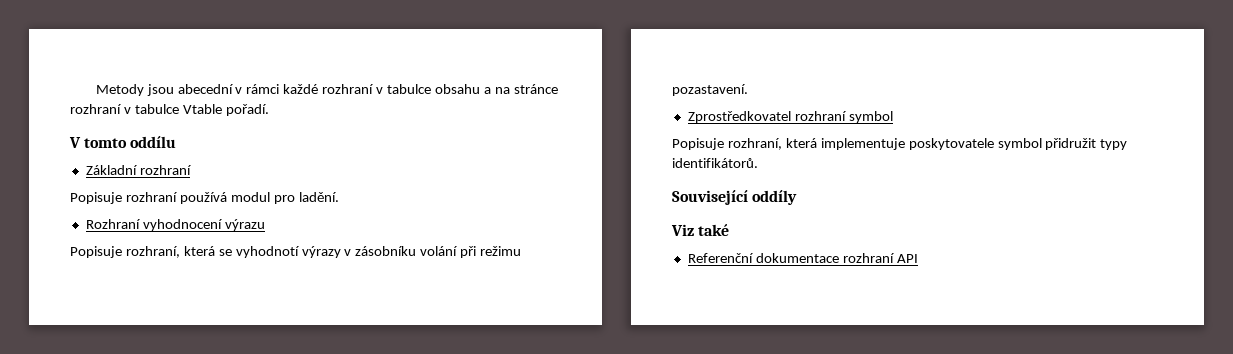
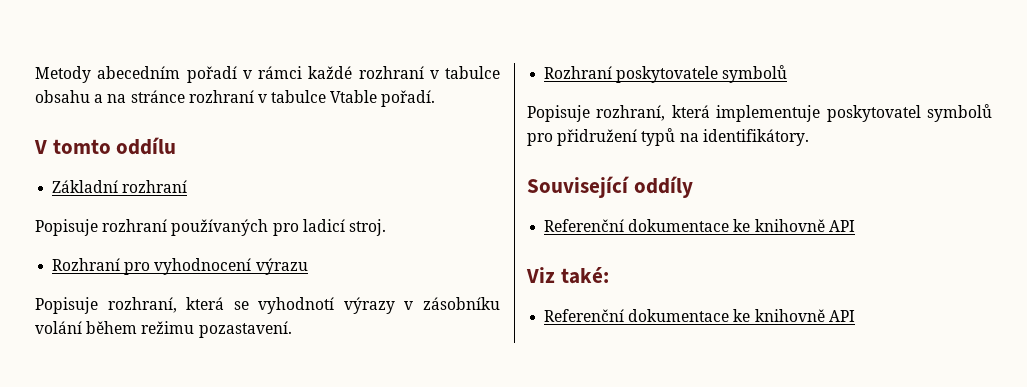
- Metody jsou abecední v rámci každé rozhraní v tabulce obsahu a na stránce rozhraní v tabulce Vtable pořadí.
+ Metody abecedním pořadí v rámci každé rozhraní v tabulce obsahu a na stránce rozhraní v tabulce Vtable pořadí.
- Popisuje rozhraní používá modul pro ladění.
- Rozhraní vyhodnocení výrazu
+ Popisuje rozhraní používaných pro ladicí stroj.
+ Rozhraní pro vyhodnocení výrazu
- Popisuje rozhraní, která se vyhodnotí výrazy v zásobníku volání při režimu pozastavení.
+ Popisuje rozhraní, která se vyhodnotí výrazy v zásobníku volání během režimu pozastavení.
- Zprostředkovatel rozhraní symbol
+ Rozhraní poskytovatele symbolů
- Popisuje rozhraní, která implementuje poskytovatele symbol přidružit typy identifikátorů.
+ Popisuje rozhraní, která implementuje poskytovatel symbolů pro přidružení typů na identifikátory.
  Související oddíly
+ Referenční dokumentace ke knihovně API
- Viz také
- Referenční dokumentace rozhraní API
+ Viz také:
+ Referenční dokumentace ke knihovně API

